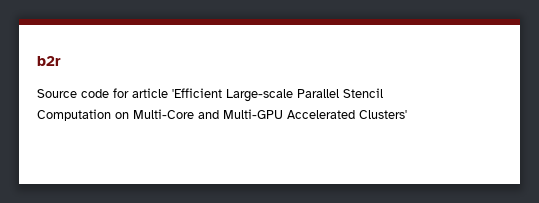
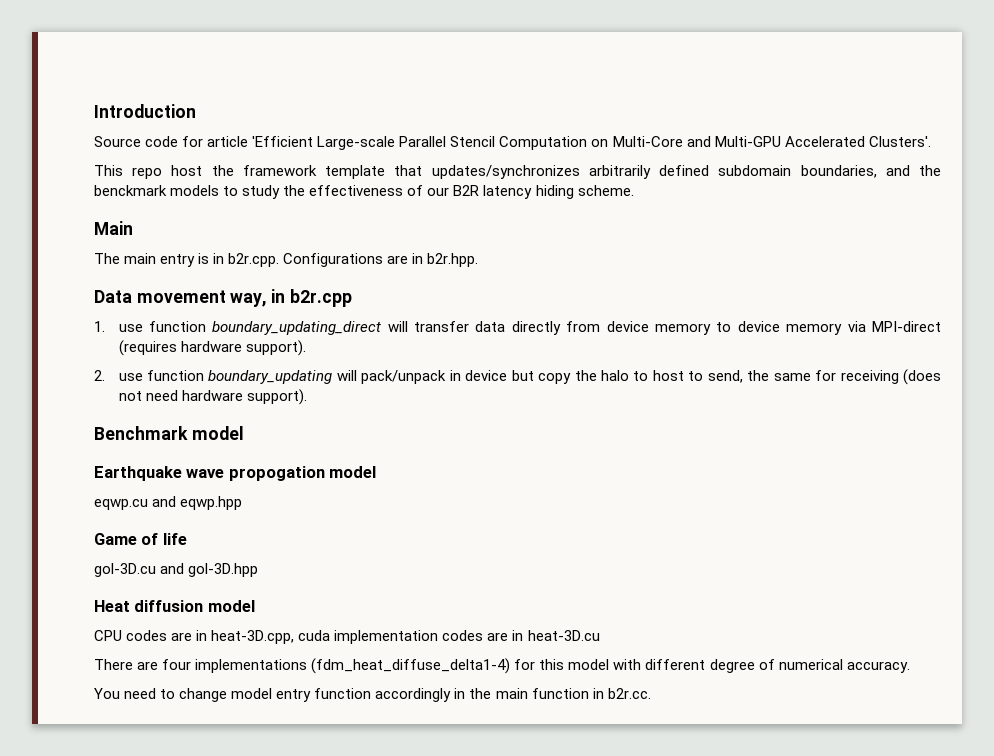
- b2r
+ Introduction
- Source code for article 'Efficient Large-scale Parallel Stencil Computation on Multi-Core and Multi-GPU Accelerated Clusters'
+ Source code for article 'Efficient Large-scale Parallel Stencil Computation on Multi-Core and Multi-GPU Accelerated Clusters'.
+ This repo host the framework template that updates/synchronizes arbitrarily defined subdomain boundaries, and the benckmark models to study the effectiveness of our B2R latency hiding scheme.
+ Main
+ The main entry is in b2r.cpp. Configurations are in b2r.hpp.
+ Data movement way, in b2r.cpp
+ 1. use function boundary_updating_direct will transfer data directly from device memory to device memory via MPI-direct (requires hardware support).
+ 2. use function boundary_updating will pack/unpack in device but copy the halo to host to send, the same for receiving (does not need hardware support).
+ Benchmark model
+ Earthquake wave propogation model
+ eqwp.cu and eqwp.hpp
+ Game of life
+ gol-3D.cu and gol-3D.hpp
+ Heat diffusion model
+ CPU codes are in heat-3D.cpp, cuda implementation codes are in heat-3D.cu
+ There are four implementations (fdm_heat_diffuse_delta1-4) for this model with different degree of numerical accuracy.
+ You need to change model entry function accordingly in the main function in b2r.cc.

